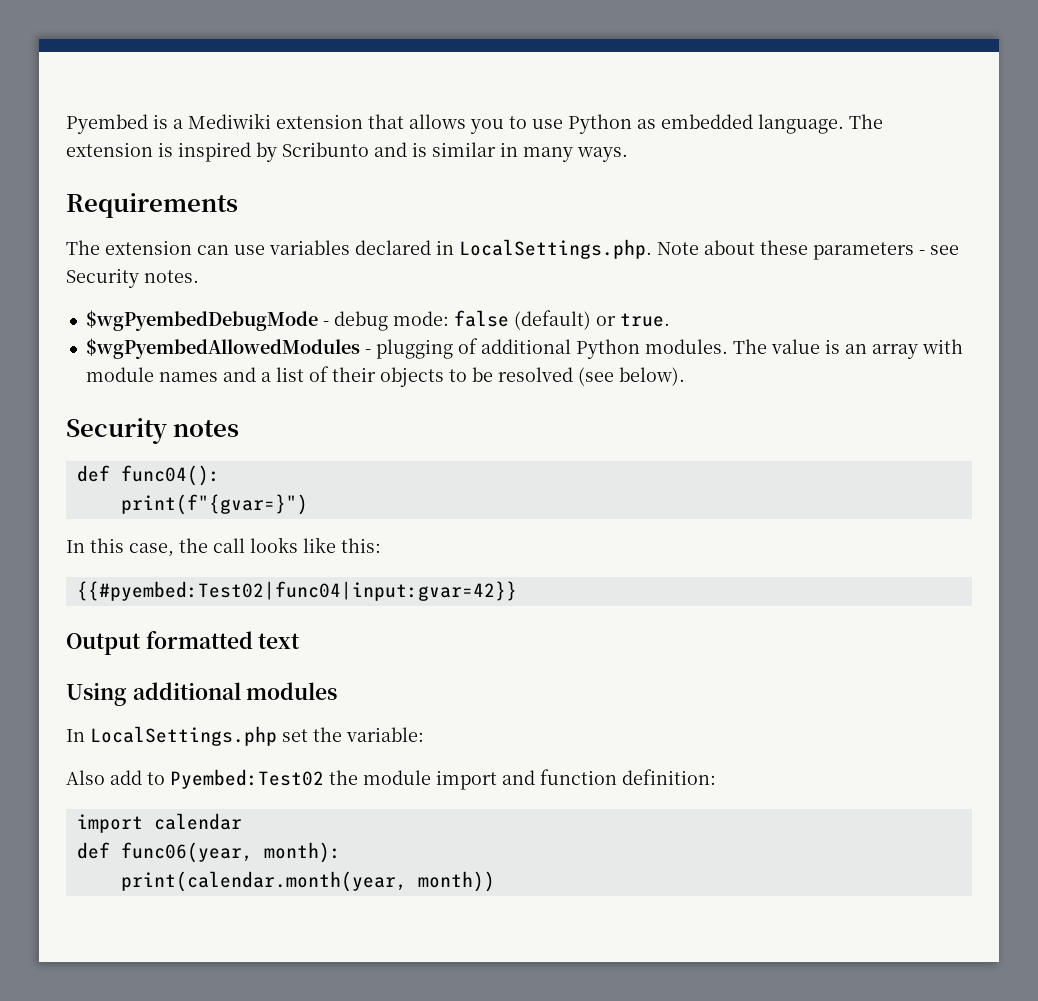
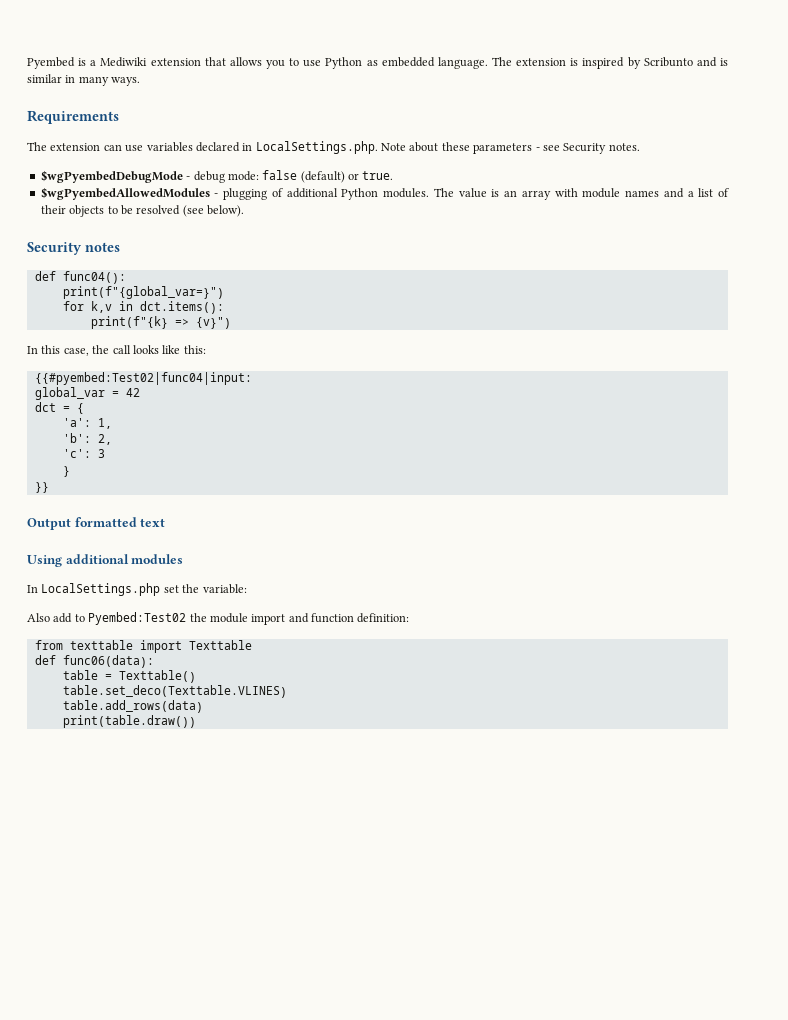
- print(f"{gvar=}")
+ print(f"{global_var=}")
+ for k,v in dct.items():
+ print(f"{k} => {v}")
- {{#pyembed:Test02|func04|input:gvar=42}}
+ {{#pyembed:Test02|func04|input:
+ global_var = 42
+ dct = {
+ 'a': 1,
+ 'b': 2,
+ 'c': 3
+ }
+ }}
- import calendar
- def func06(year, month):
- print(calendar.month(year, month))
+ from texttable import Texttable
+ def func06(data):
+ table = Texttable()
+ table.set_deco(Texttable.VLINES)
+ table.add_rows(data)
+ print(table.draw())

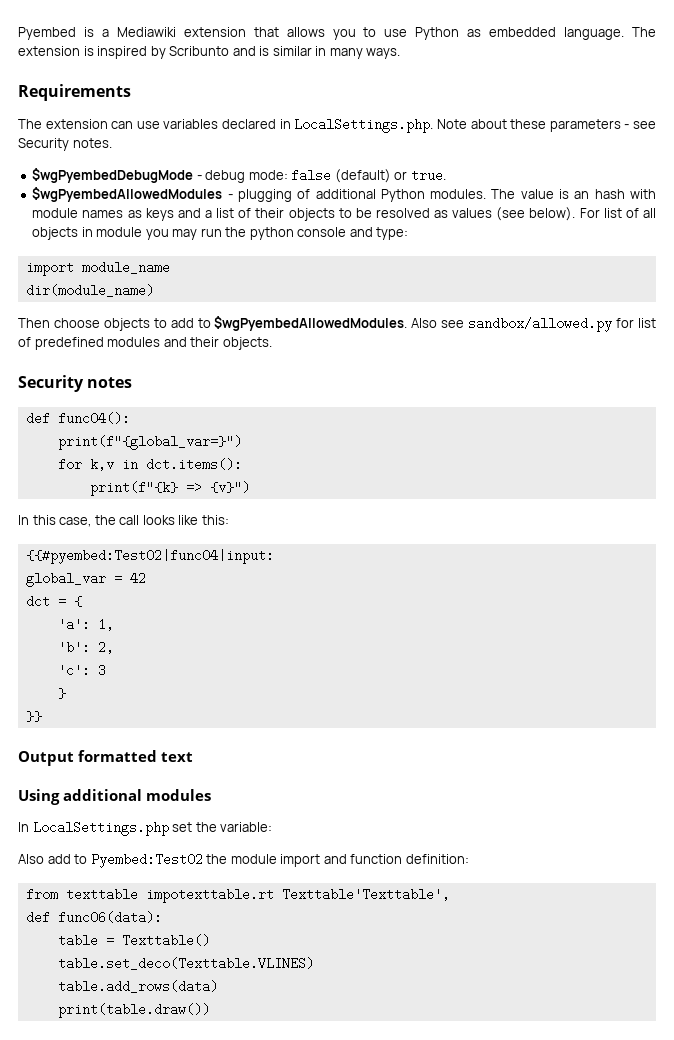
- Pyembed is a Mediwiki extension that allows you to use Python as embedded language.
+ Pyembed is a Mediawiki extension that allows you to use Python as embedded language.
- The value is an array with module names and a list of their objects to be resolved (see below).
+ The value is an hash with module names as keys and a list of their objects to be resolved as values (see below). For list of all objects in module you may run the python console and type:
+ import module_name
+ dir(module_name)
+ Then choose objects to add to $wgPyembedAllowedModules. Also see sandbox/allowed.py for list of predefined modules and their objects.
- from texttable import Texttable
+ from texttable impotexttable.rt Texttable'Texttable',

